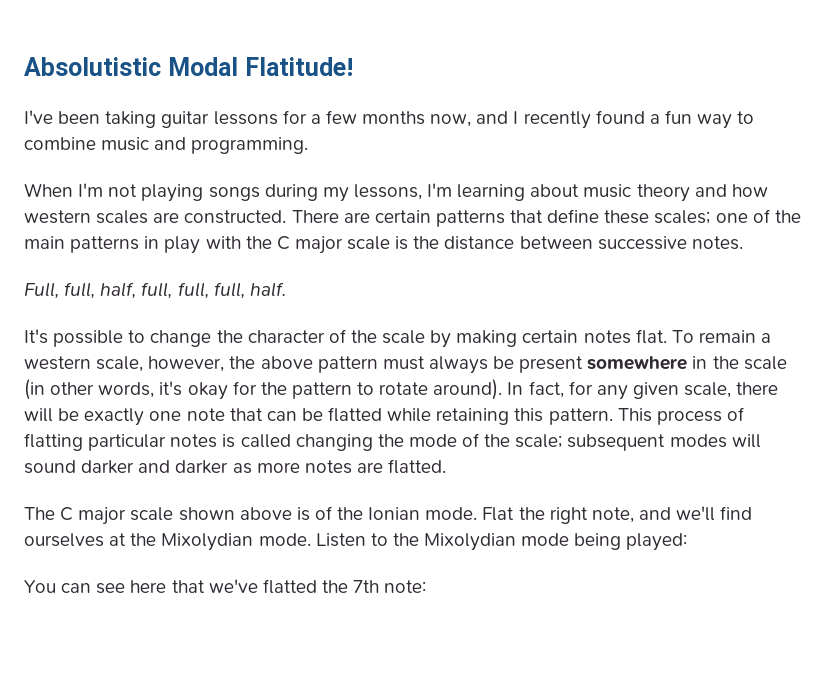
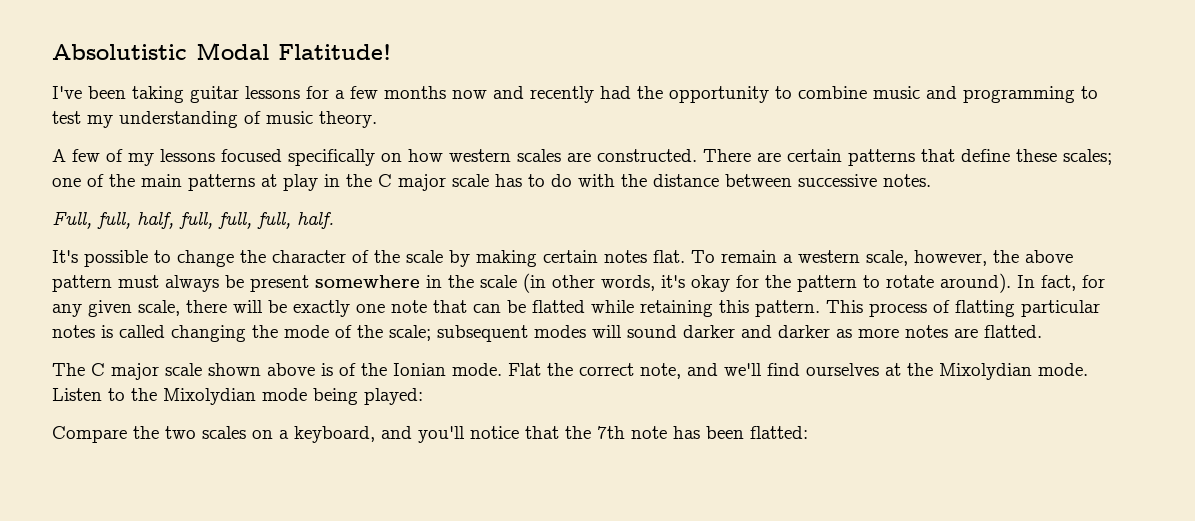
- I've been taking guitar lessons for a few months now, and I recently found a fun way to combine music and programming.
- When I'm not playing songs during my lessons, I'm learning about music theory and how western scales are constructed.
+ I've been taking guitar lessons for a few months now and recently had the opportunity to combine music and programming to test my understanding of music theory.
+ A few of my lessons focused specifically on how western scales are constructed.
- There are certain patterns that define these scales; one of the main patterns in play with the C major scale is the distance between successive notes.
+ There are certain patterns that define these scales; one of the main patterns at play in the C major scale has to do with the distance between successive notes.
- Flat the right note, and we'll find ourselves at the Mixolydian mode.
+ Flat the correct note, and we'll find ourselves at the Mixolydian mode.
- You can see here that we've flatted the 7th note:
+ Compare the two scales on a keyboard, and you'll notice that the 7th note has been flatted:

